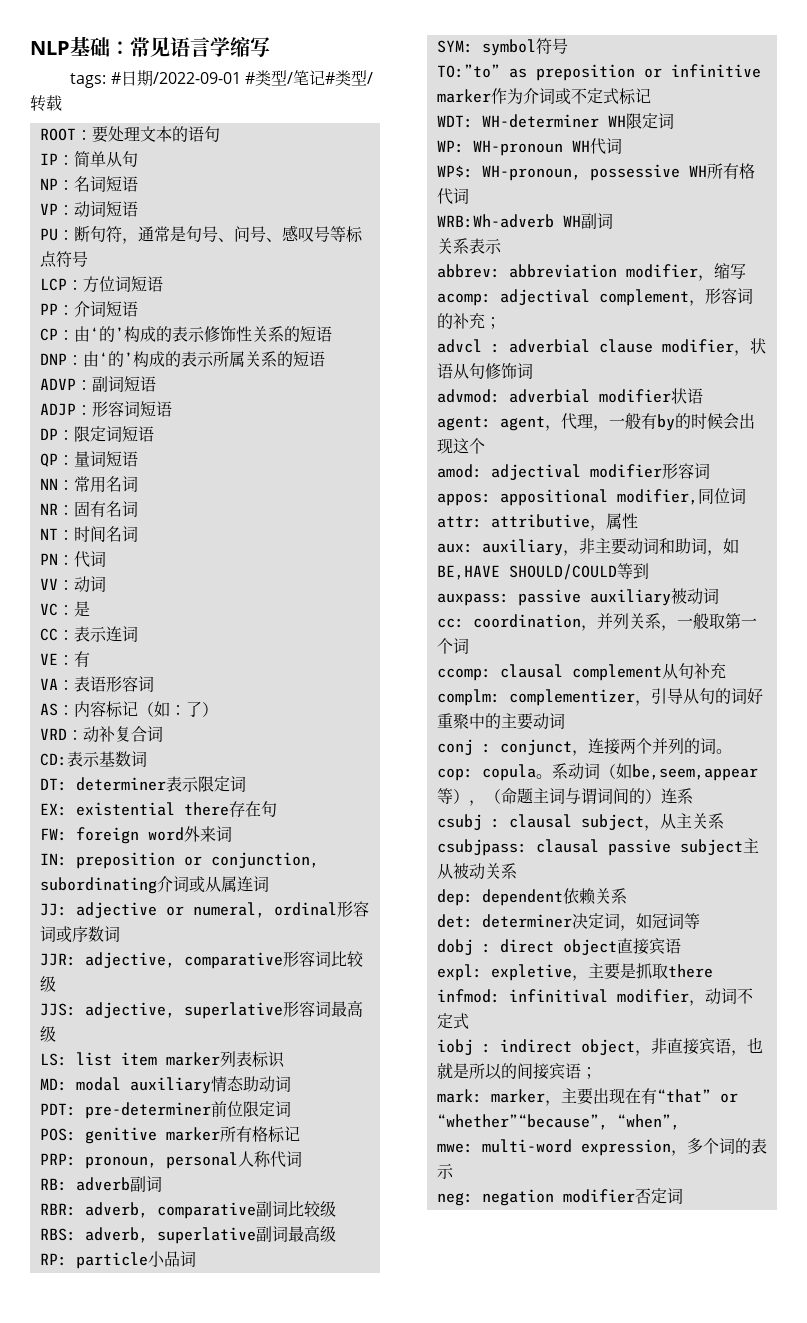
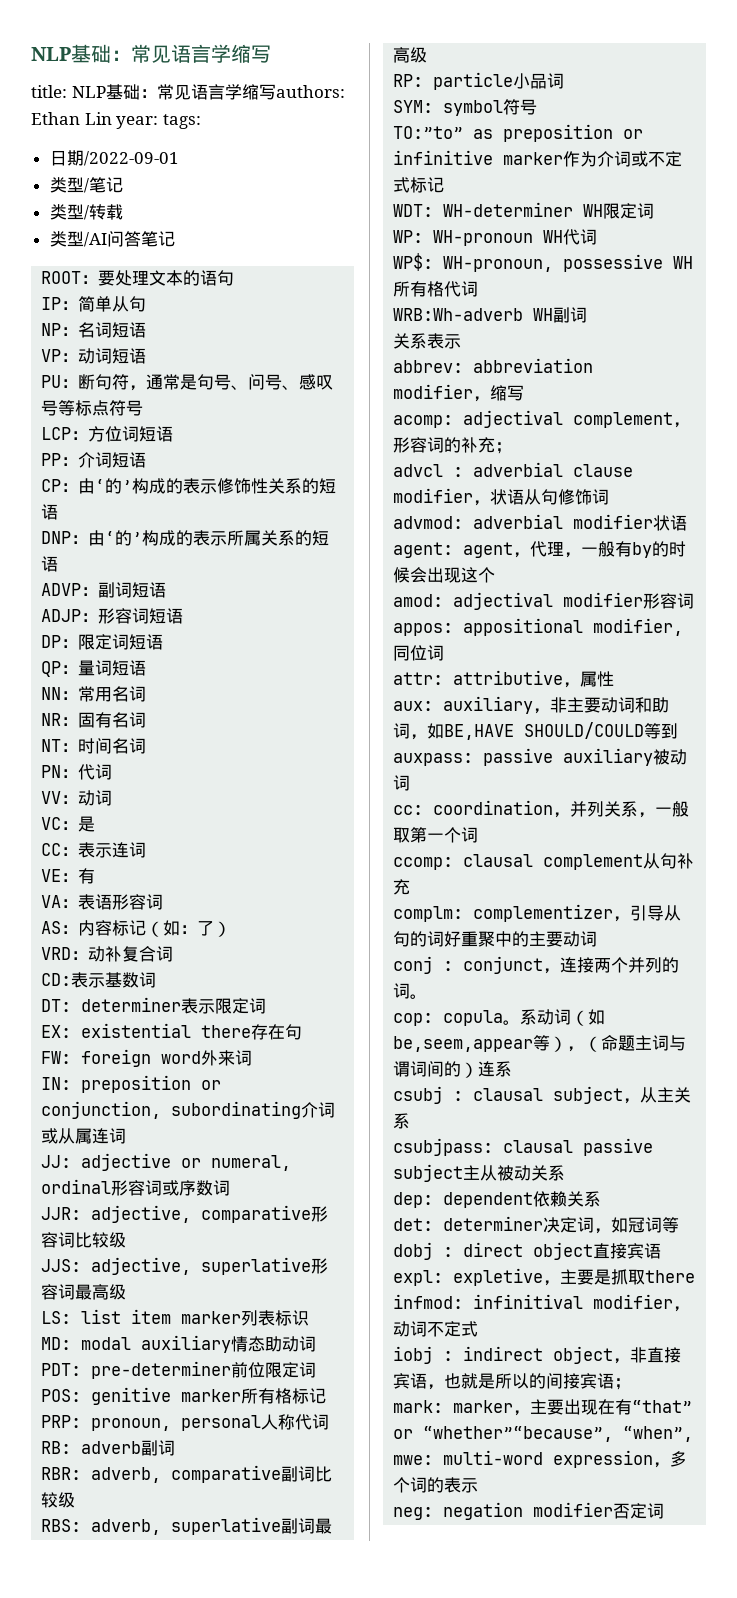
- tags: #日期/2022-09-01 #类型/笔记#类型/转载
+ title: NLP基础：常见语言学缩写authors: Ethan Lin year: tags:
+ 日期/2022-09-01
+ 类型/笔记
+ 类型/转载
+ 类型/AI问答笔记

